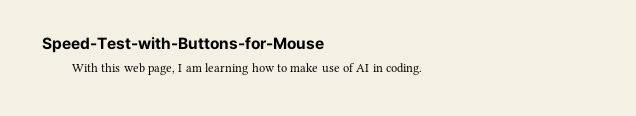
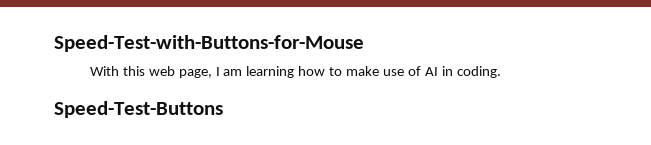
+ Speed-Test-Buttons

